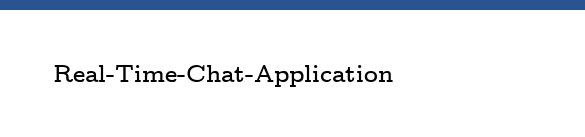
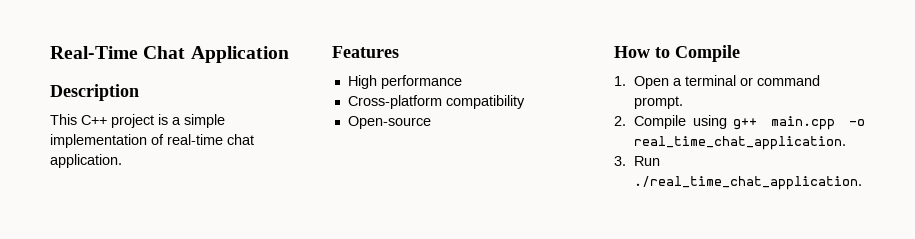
- Real-Time-Chat-Application
+ Real-Time Chat Application
+ Description
+ This C++ project is a simple implementation of real-time chat application.
+ Features
+ High performance
+ Cross-platform compatibility
+ Open-source
+ How to Compile
+ 1. Open a terminal or command prompt.
+ 2. Compile using g++ main.cpp -o real_time_chat_application.
+ 3. Run ./real_time_chat_application.

